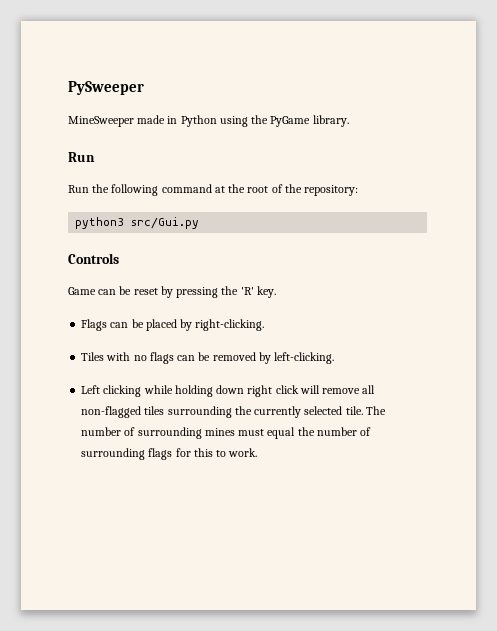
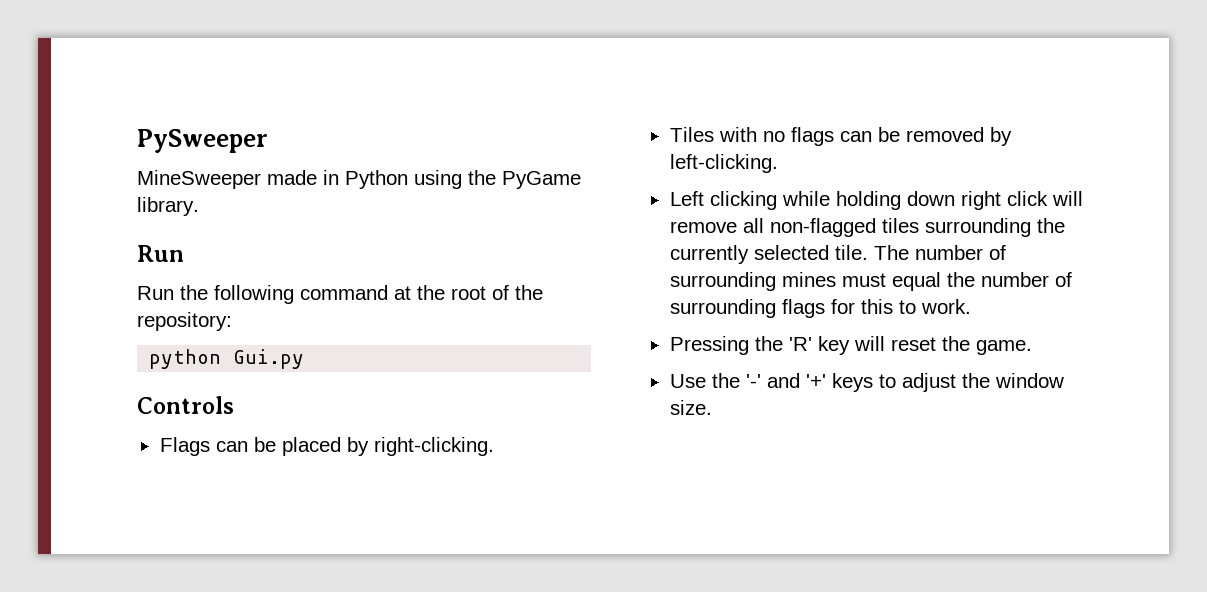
- python3 src/Gui.py
+ python Gui.py
- Game can be reset by pressing the 'R' key.
+ Pressing the 'R' key will reset the game.
+ Use the '-' and '+' keys to adjust the window size.

